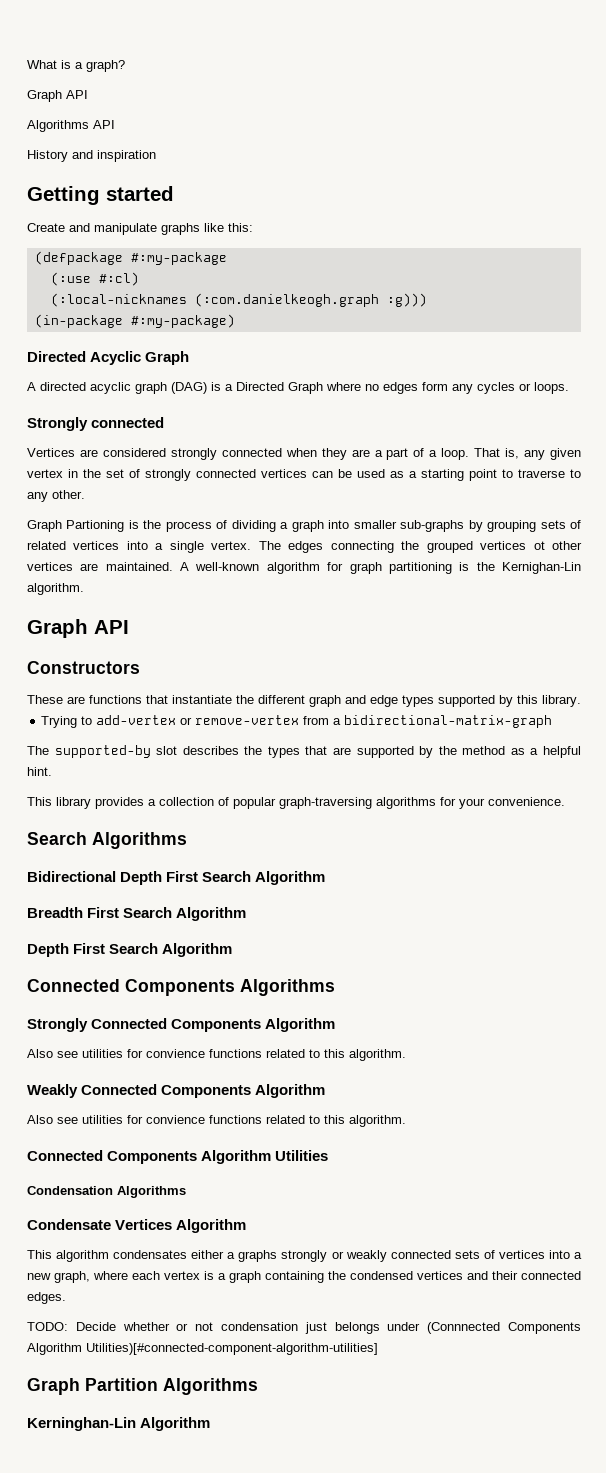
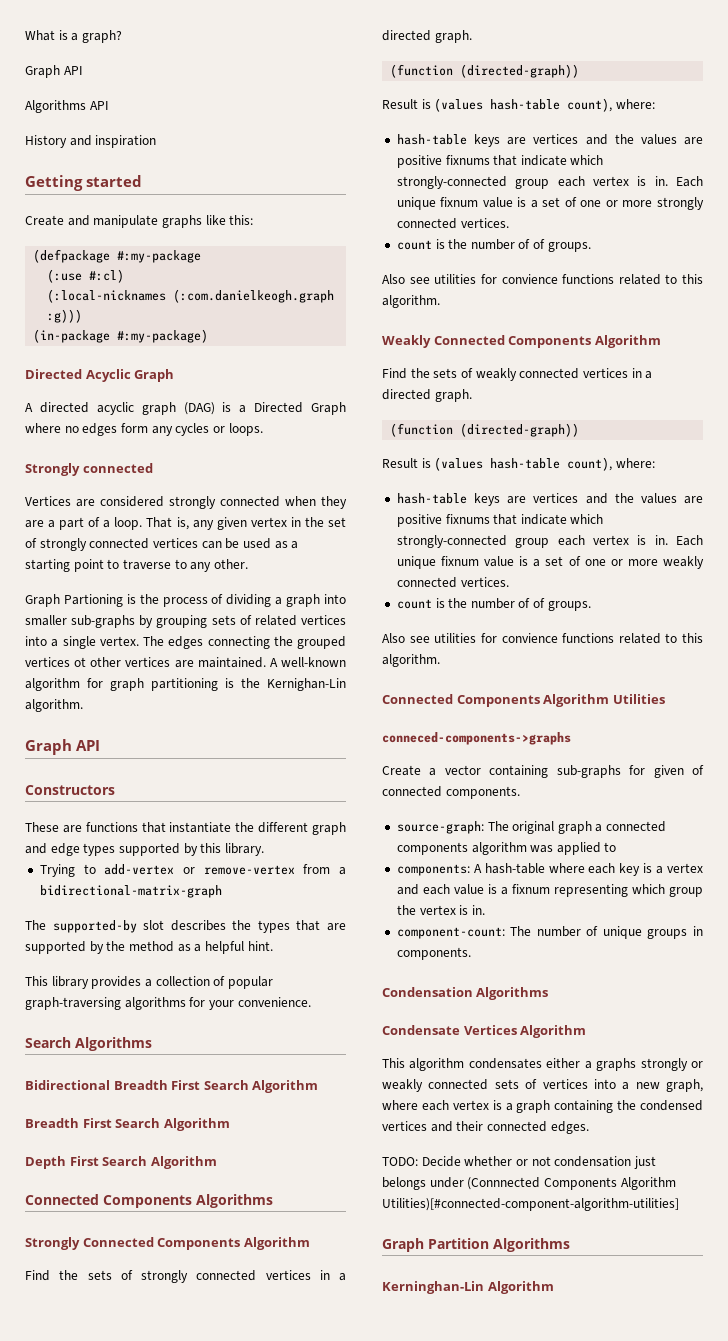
- Bidirectional Depth First Search Algorithm
+ Bidirectional Breadth First Search Algorithm
+ Find the sets of strongly connected vertices in a directed graph.
+ (function (directed-graph))
+ Result is (values hash-table count), where:
+ hash-table keys are vertices and the values are positive fixnums that indicate which strongly-connected group each vertex is in. Each unique fixnum value is a set of one or more strongly connected vertices.
+ count is the number of of groups.
+ Find the sets of weakly connected vertices in a directed graph.
+ (function (directed-graph))
+ Result is (values hash-table count), where:
+ hash-table keys are vertices and the values are positive fixnums that indicate which strongly-connected group each vertex is in. Each unique fixnum value is a set of one or more weakly connected vertices.
+ count is the number of of groups.
+ conneced-components->graphs
+ Create a vector containing sub-graphs for given of connected components.
+ source-graph: The original graph a connected components algorithm was applied to
+ components: A hash-table where each key is a vertex and each value is a fixnum representing which group the vertex is in.
+ component-count: The number of unique groups in components.

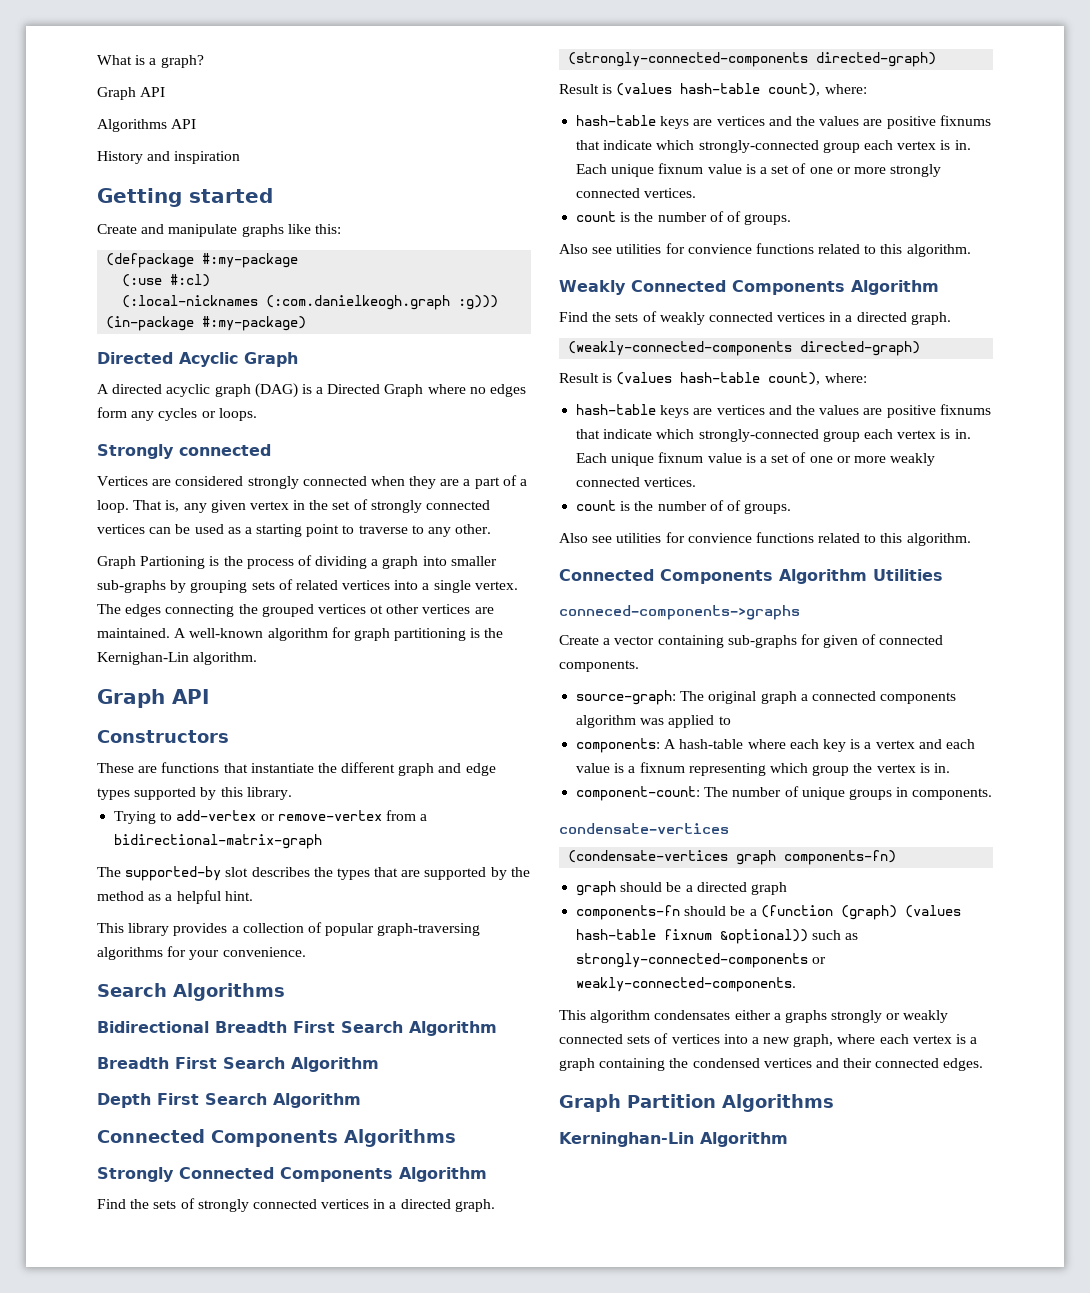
  Find the sets of strongly connected vertices in a directed graph.
- (function (directed-graph))
+ (strongly-connected-components directed-graph)
  Find the sets of weakly connected vertices in a directed graph.
- (function (directed-graph))
+ (weakly-connected-components directed-graph)
- Condensation Algorithms
- Condensate Vertices Algorithm
+ condensate-vertices
+ (condensate-vertices graph components-fn)
+ graph should be a directed graph
+ components-fn should be a (function (graph) (values hash-table fixnum &optional)) such as strongly-connected-components or weakly-connected-components.
- TODO: Decide whether or not condensation just belongs under (Connnected Components Algorithm Utilities)[#connected-component-algorithm-utilities]

